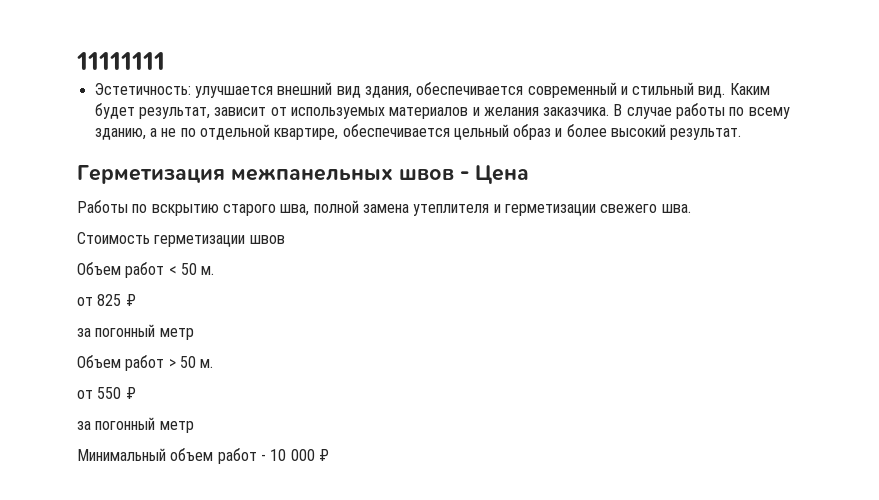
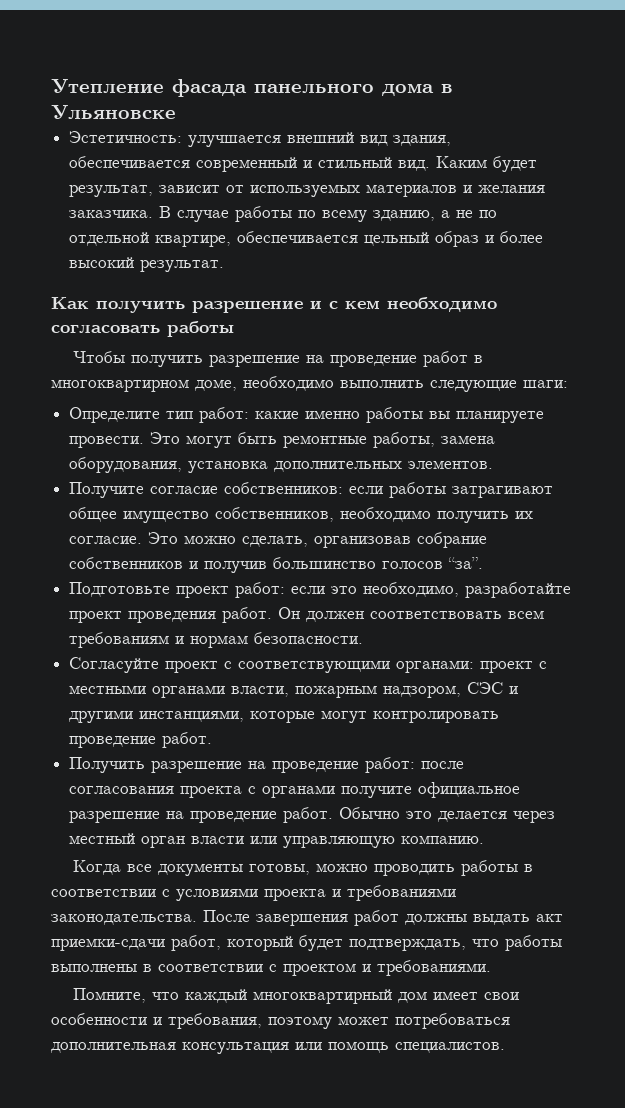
- 11111111
+ Утепление фасада панельного дома в Ульяновске
- Герметизация межпанельных швов - Цена
- Работы по вскрытию старого шва, полной замена утеплителя и герметизации свежего шва.
- Стоимость герметизации швов
- Объем работ < 50 м.
- от 825 ₽
- за погонный метр
- Объем работ > 50 м.
- от 550 ₽
- за погонный метр
- Минимальный объем работ - 10 000 ₽
+ Как получить разрешение и с кем необходимо согласовать работы
+ Чтобы получить разрешение на проведение работ в многоквартирном доме, необходимо выполнить следующие шаги:
+ Определите тип работ: какие именно работы вы планируете провести. Это могут быть ремонтные работы, замена оборудования, установка дополнительных элементов.
+ Получите согласие собственников: если работы затрагивают общее имущество собственников, необходимо получить их согласие. Это можно сделать, организовав собрание собственников и получив большинство голосов “за”.
+ Подготовьте проект работ: если это необходимо, разработайте проект проведения работ. Он должен соответствовать всем требованиям и нормам безопасности.
+ Согласуйте проект с соответствующими органами: проект с местными органами власти, пожарным надзором, СЭС и другими инстанциями, которые могут контролировать проведение работ.
+ Получить разрешение на проведение работ: после согласования проекта с органами получите официальное разрешение на проведение работ. Обычно это делается через местный орган власти или управляющую компанию.
+ Когда все документы готовы, можно проводить работы в соответствии с условиями проекта и требованиями законодательства. После завершения работ должны выдать акт приемки-сдачи работ, который будет подтверждать, что работы выполнены в соответствии с проектом и требованиями.
+ Помните, что каждый многоквартирный дом имеет свои особенности и требования, поэтому может потребоваться дополнительная консультация или помощь специалистов.

